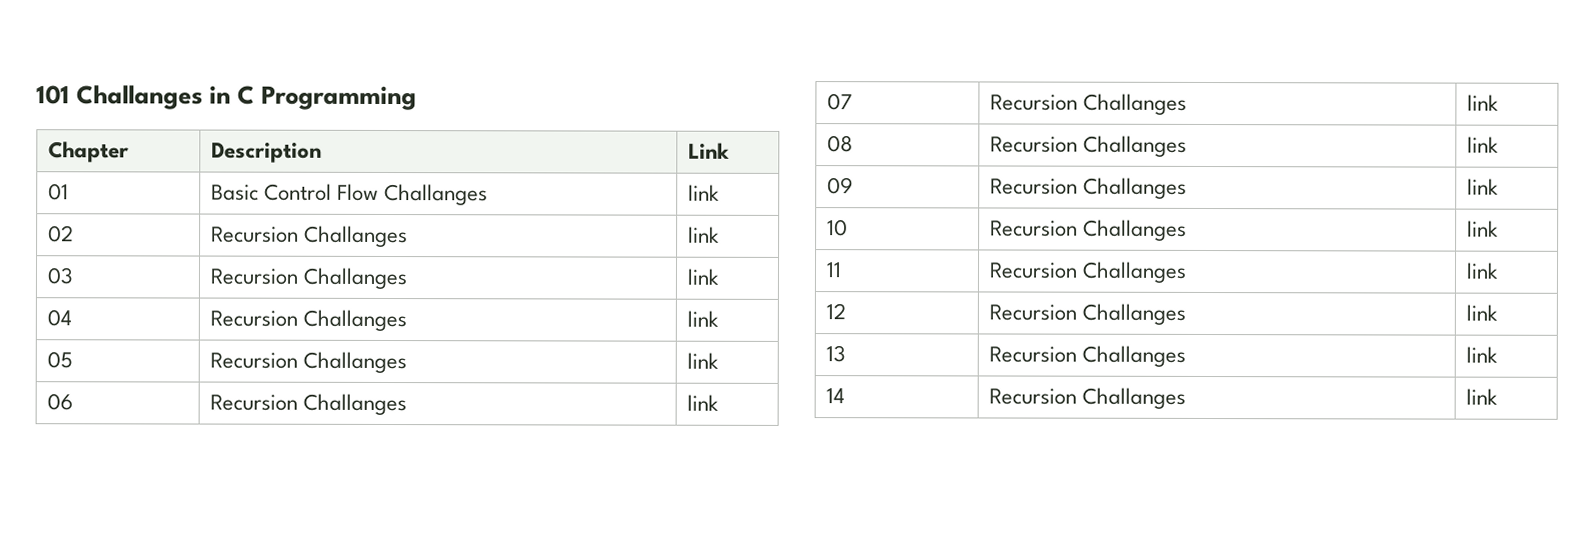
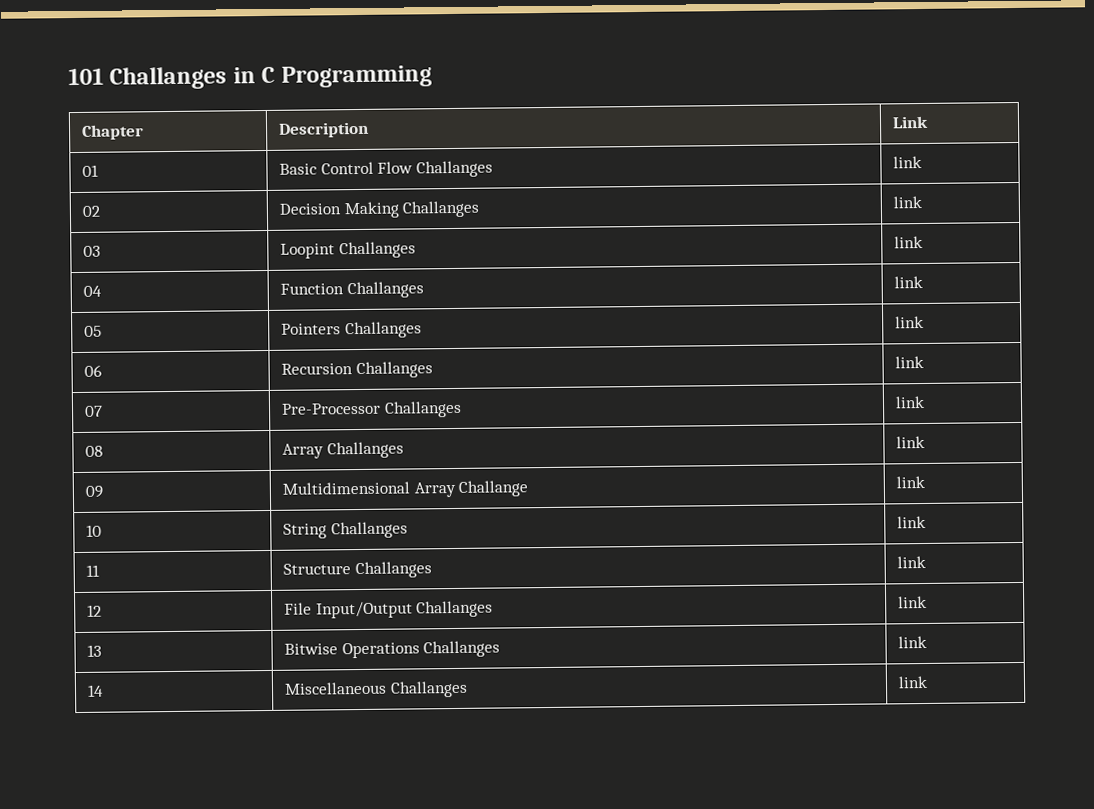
- 02 | Recursion Challanges | link
+ 02 | Decision Making Challanges | link
- 03 | Recursion Challanges | link
+ 03 | Loopint Challanges | link
- 04 | Recursion Challanges | link
+ 04 | Function Challanges | link
- 05 | Recursion Challanges | link
+ 05 | Pointers Challanges | link
- 07 | Recursion Challanges | link
+ 07 | Pre-Processor Challanges | link
- 08 | Recursion Challanges | link
+ 08 | Array Challanges | link
- 09 | Recursion Challanges | link
+ 09 | Multidimensional Array Challange | link
- 10 | Recursion Challanges | link
+ 10 | String Challanges | link
- 11 | Recursion Challanges | link
+ 11 | Structure Challanges | link
- 12 | Recursion Challanges | link
+ 12 | File Input/Output Challanges | link
- 13 | Recursion Challanges | link
+ 13 | Bitwise Operations Challanges | link
- 14 | Recursion Challanges | link
+ 14 | Miscellaneous Challanges | link

